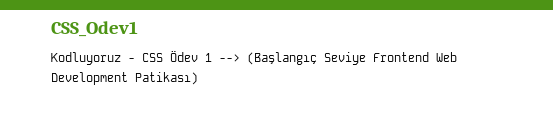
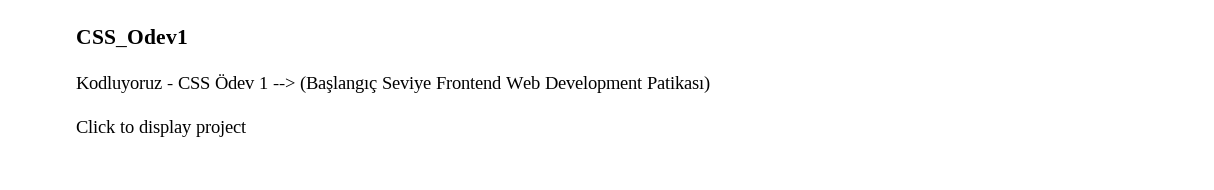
+ Click to display project

